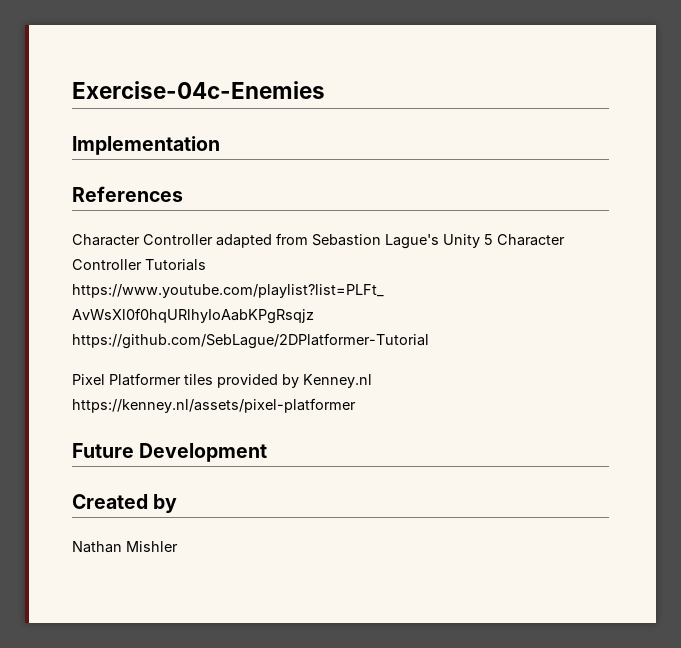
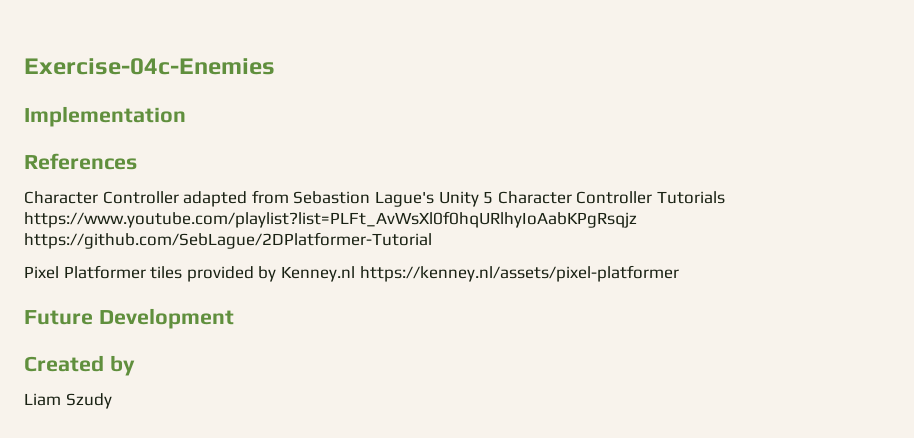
- Nathan Mishler
+ Liam Szudy

